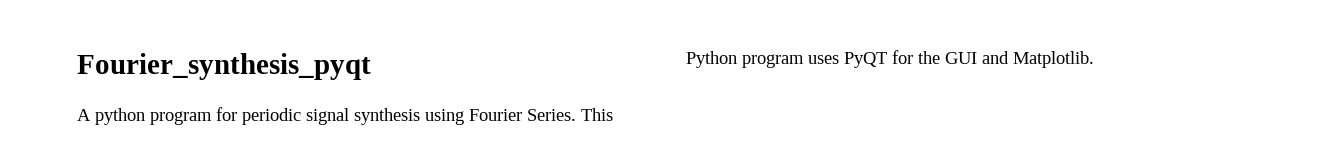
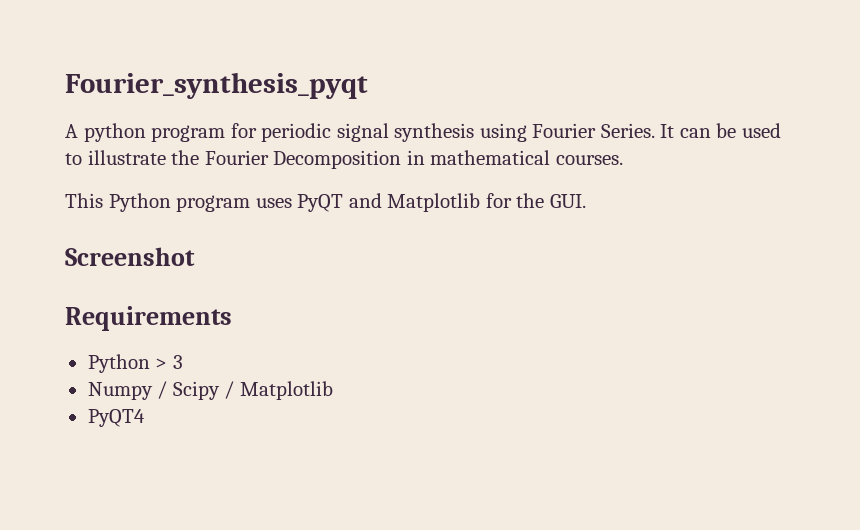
- A python program for periodic signal synthesis using Fourier Series. This Python program uses PyQT for the GUI and Matplotlib.
+ A python program for periodic signal synthesis using Fourier Series. It can be used to illustrate the Fourier Decomposition in mathematical courses.
+ This Python program uses PyQT and Matplotlib for the GUI.
+ Screenshot
+ Requirements
+ Python > 3
+ Numpy / Scipy / Matplotlib
+ PyQT4

